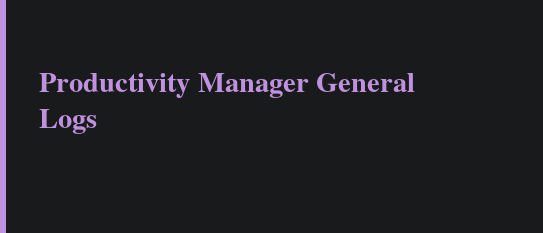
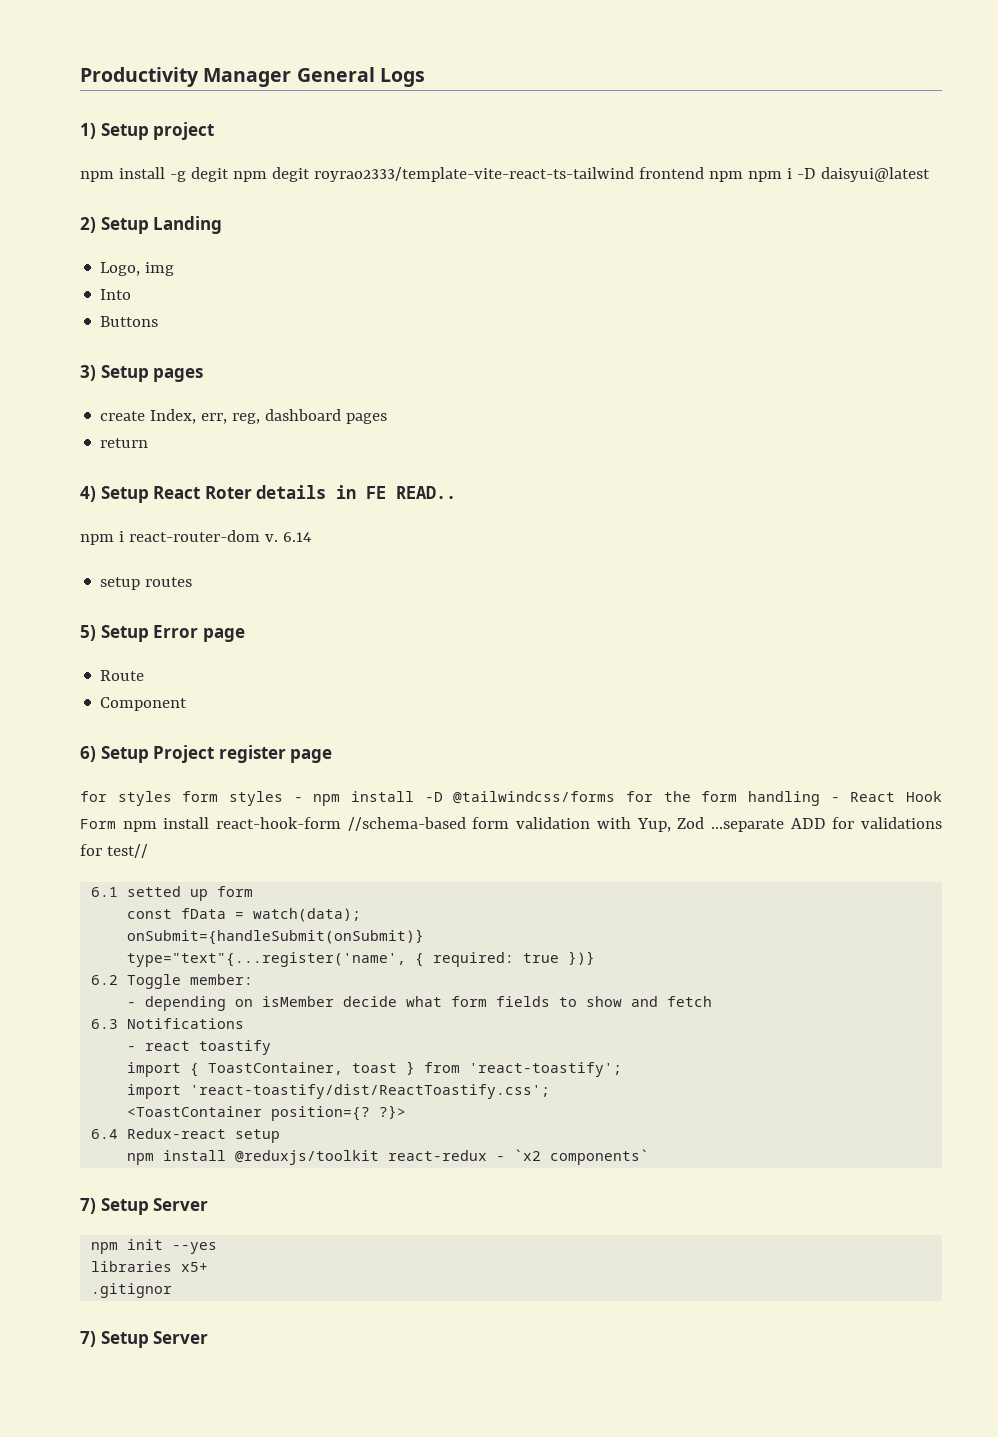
+ 1) Setup project
+ npm install -g degit npm degit royrao2333/template-vite-react-ts-tailwind frontend npm npm i -D daisyui@latest
+ 2) Setup Landing
+ Logo, img
+ Into
+ Buttons
+ 3) Setup pages
+ create Index, err, reg, dashboard pages
+ return
+ 4) Setup React Roter details in FE READ..
+ npm i react-router-dom v. 6.14
+ setup routes
+ 5) Setup Error page
+ Route
+ Component
+ 6) Setup Project register page
+ for styles form styles - npm install -D @tailwindcss/forms for the form handling - React Hook Form npm install react-hook-form //schema-based form validation with Yup, Zod ...separate ADD for validations for test//
+ 6.1 setted up form
+ const fData = watch(data);
+ onSubmit={handleSubmit(onSubmit)}
+ type="text"{...register('name', { required: true })}
+ 6.2 Toggle member:
+ - depending on isMember decide what form fields to show and fetch
+ 6.3 Notifications
+ - react toastify
+ import { ToastContainer, toast } from 'react-toastify';
+ import 'react-toastify/dist/ReactToastify.css';
+ <ToastContainer position={? ?}>
+ 6.4 Redux-react setup
+ npm install @reduxjs/toolkit react-redux - `x2 components`
+ 7) Setup Server
+ npm init --yes
+ libraries x5+
+ .gitignor
+ 7) Setup Server

